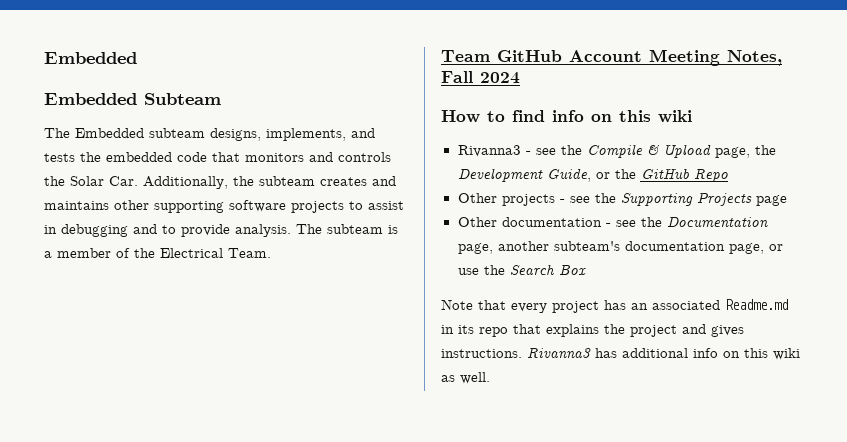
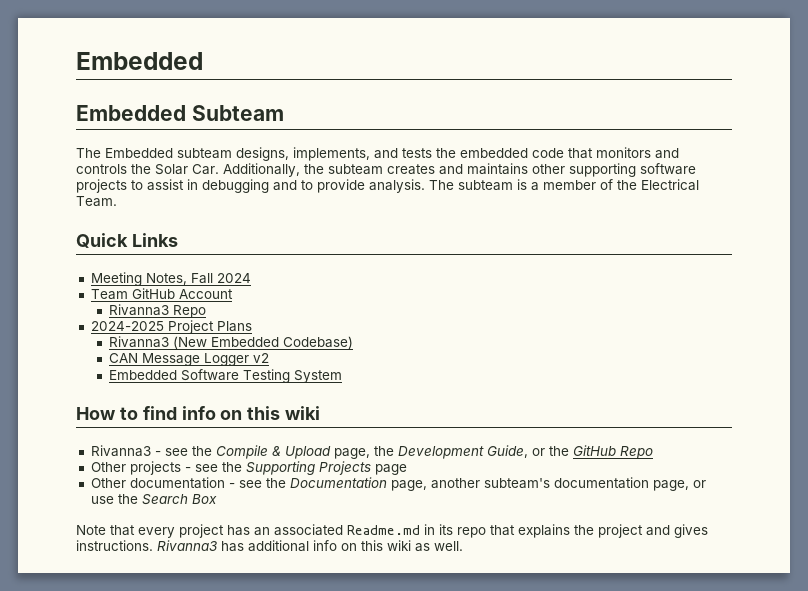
- Team GitHub Account Meeting Notes, Fall 2024
+ Quick Links
+ Meeting Notes, Fall 2024
+ Team GitHub Account
+ Rivanna3 Repo
+ 2024-2025 Project Plans
+ Rivanna3 (New Embedded Codebase)
+ CAN Message Logger v2
+ Embedded Software Testing System

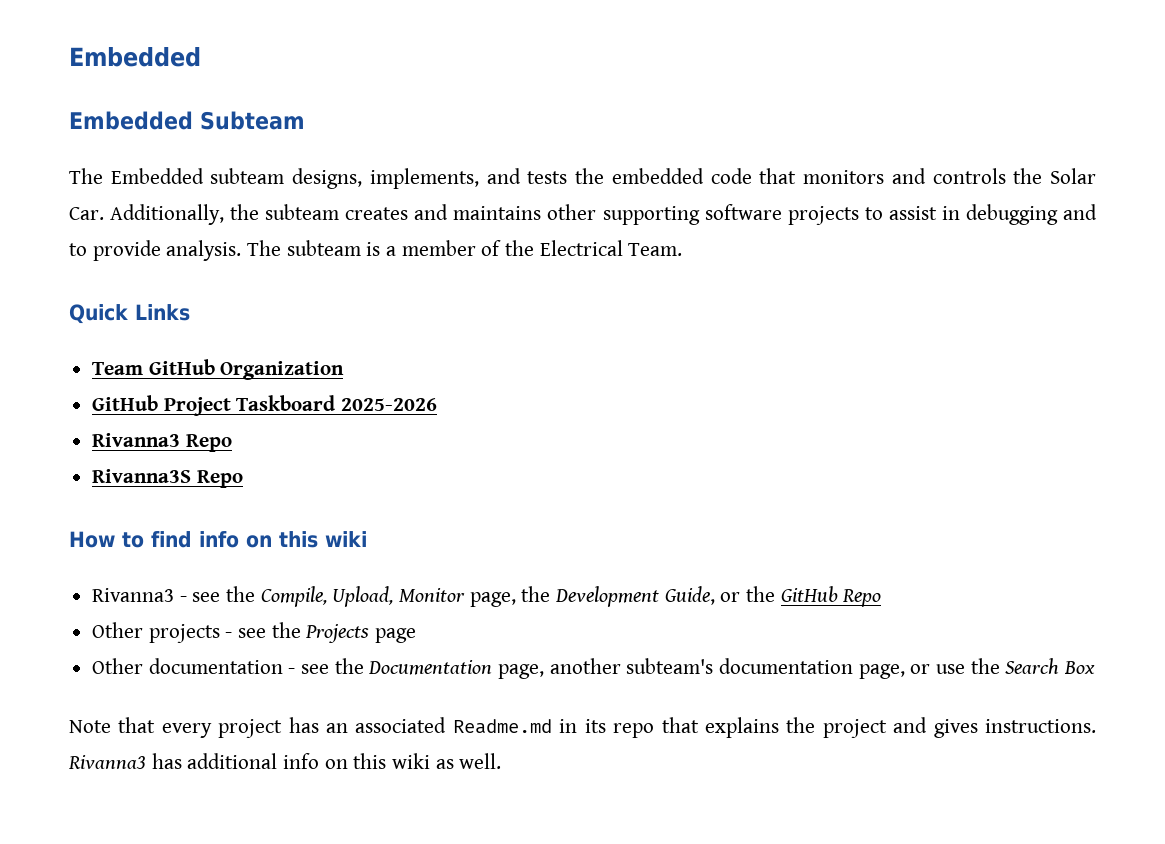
- Meeting Notes, Fall 2024
- Team GitHub Account
+ Team GitHub Organization
+ GitHub Project Taskboard 2025-2026
  Rivanna3 Repo
- 2024-2025 Project Plans
- Rivanna3 (New Embedded Codebase)
- CAN Message Logger v2
- Embedded Software Testing System
+ Rivanna3S Repo
- Rivanna3 - see the Compile & Upload page, the Development Guide, or the GitHub Repo
+ Rivanna3 - see the Compile, Upload, Monitor page, the Development Guide, or the GitHub Repo
- Other projects - see the Supporting Projects page
+ Other projects - see the Projects page

